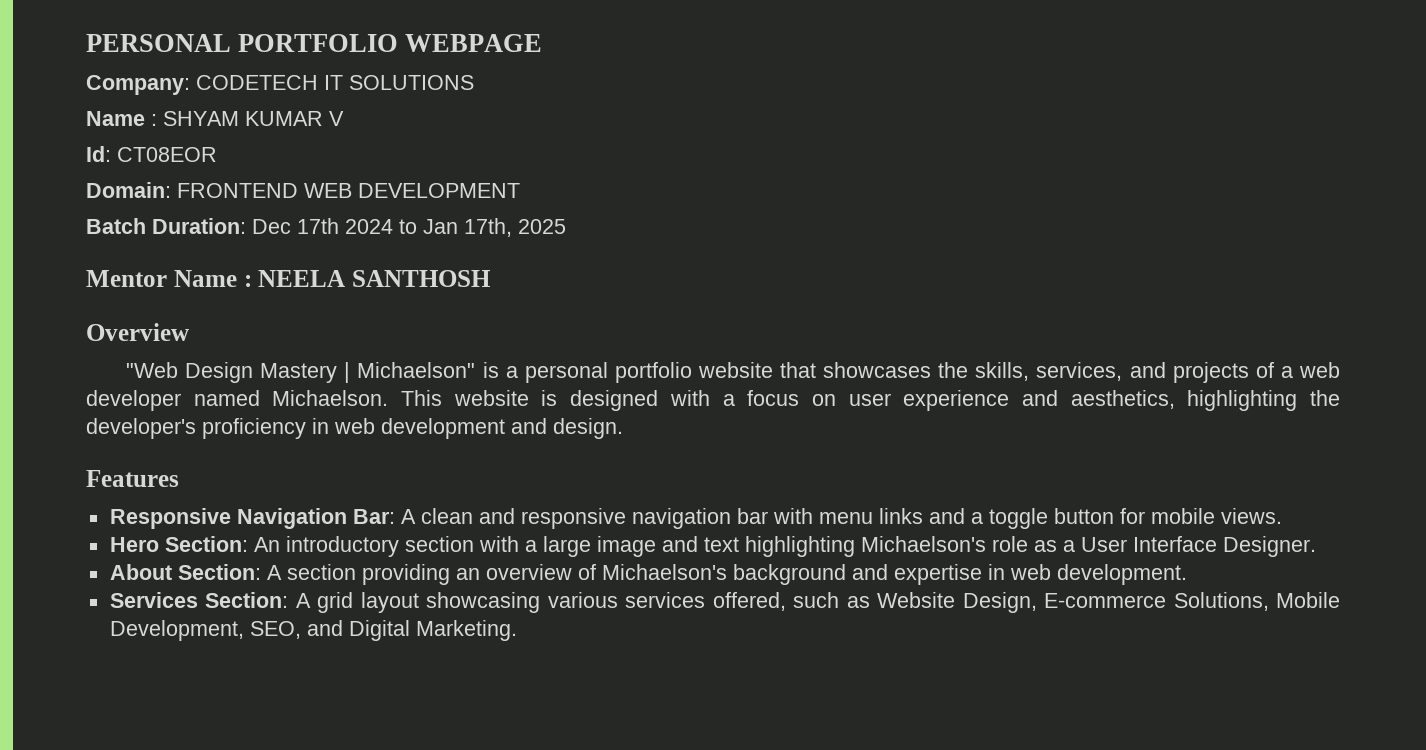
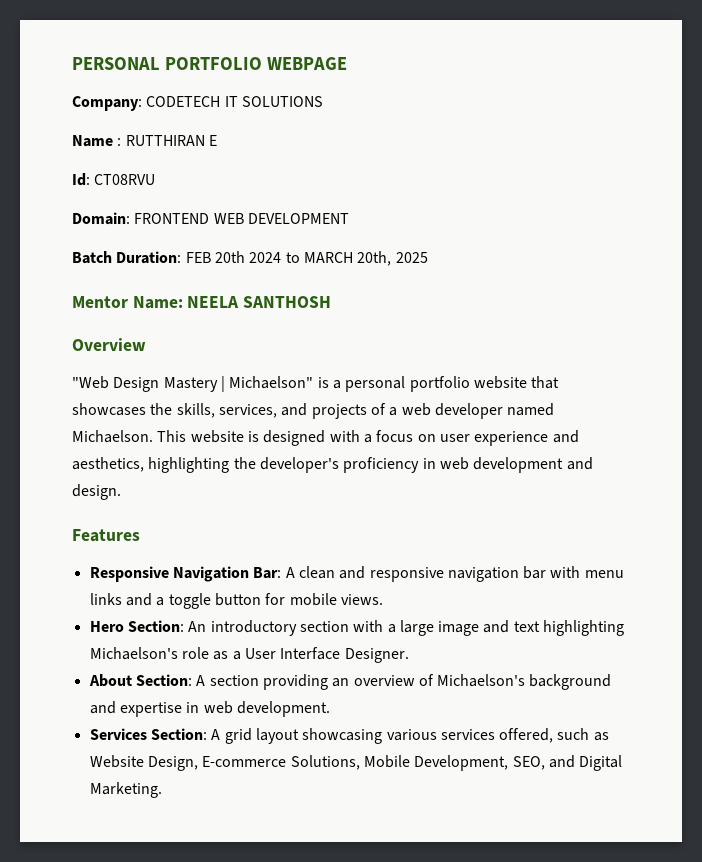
- Name : SHYAM KUMAR V
+ Name : RUTTHIRAN E
- Id: CT08EOR
+ Id: CT08RVU
- Batch Duration: Dec 17th 2024 to Jan 17th, 2025
+ Batch Duration: FEB 20th 2024 to MARCH 20th, 2025
- Mentor Name : NEELA SANTHOSH
+ Mentor Name: NEELA SANTHOSH

